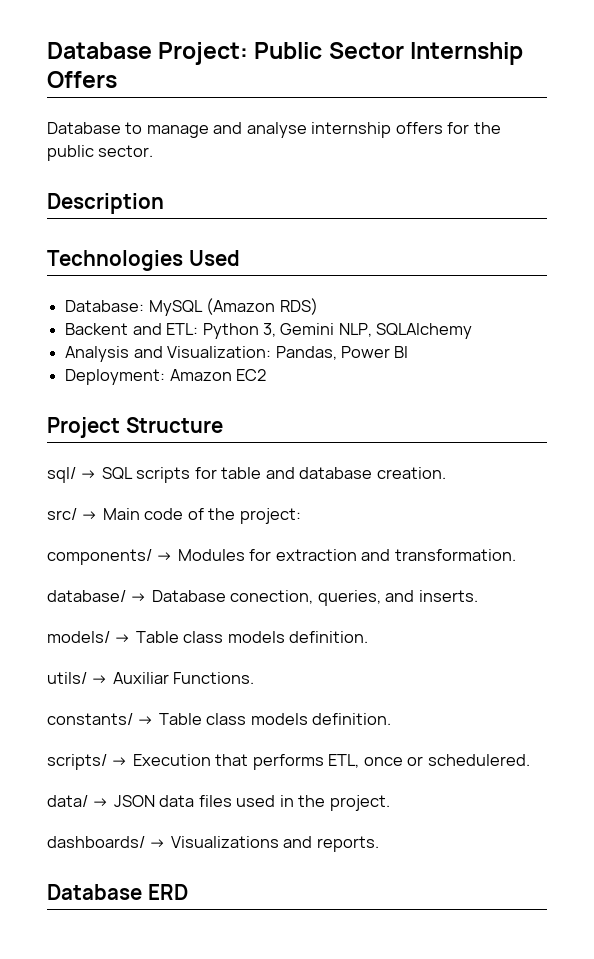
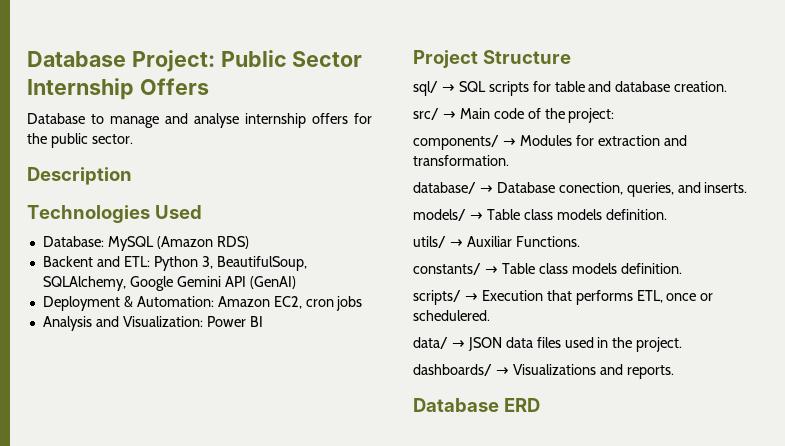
- Backent and ETL: Python 3, Gemini NLP, SQLAlchemy
+ Backent and ETL: Python 3, BeautifulSoup, SQLAlchemy, Google Gemini API (GenAI)
+ Deployment & Automation: Amazon EC2, cron jobs
- Analysis and Visualization: Pandas, Power BI
+ Analysis and Visualization: Power BI
- Deployment: Amazon EC2

